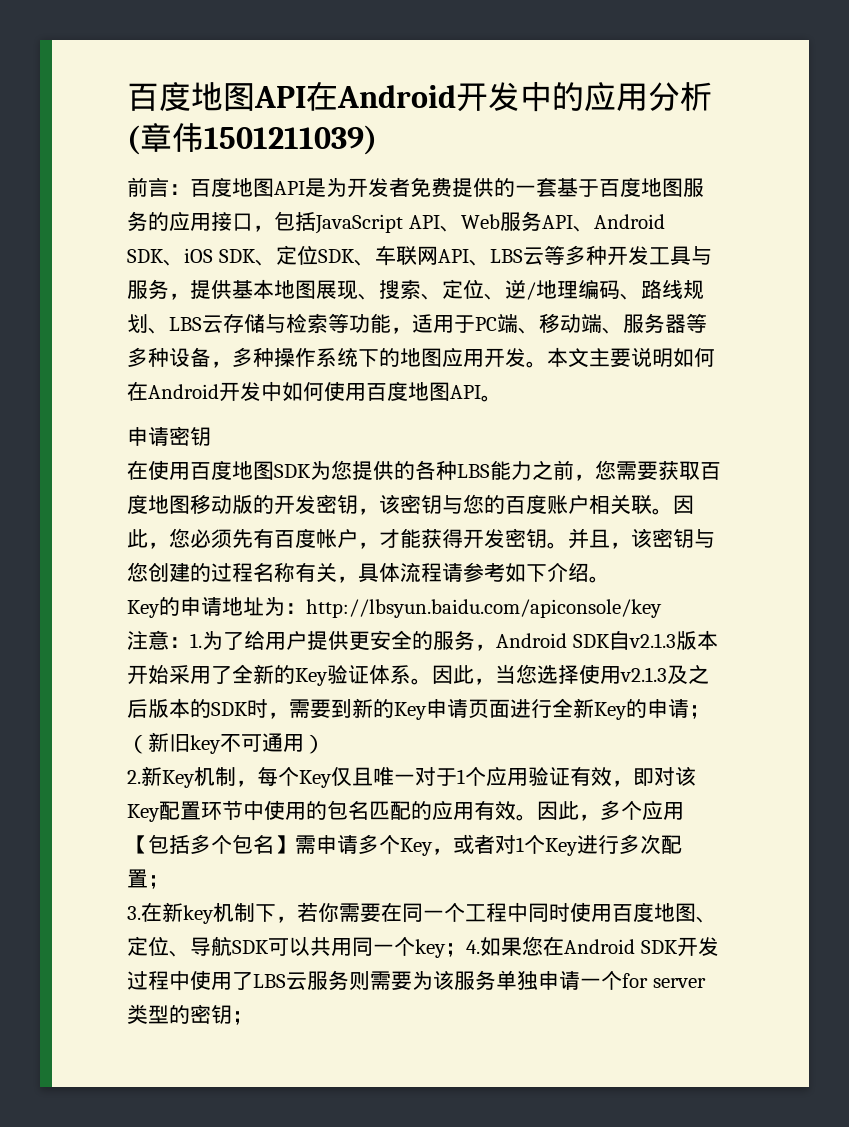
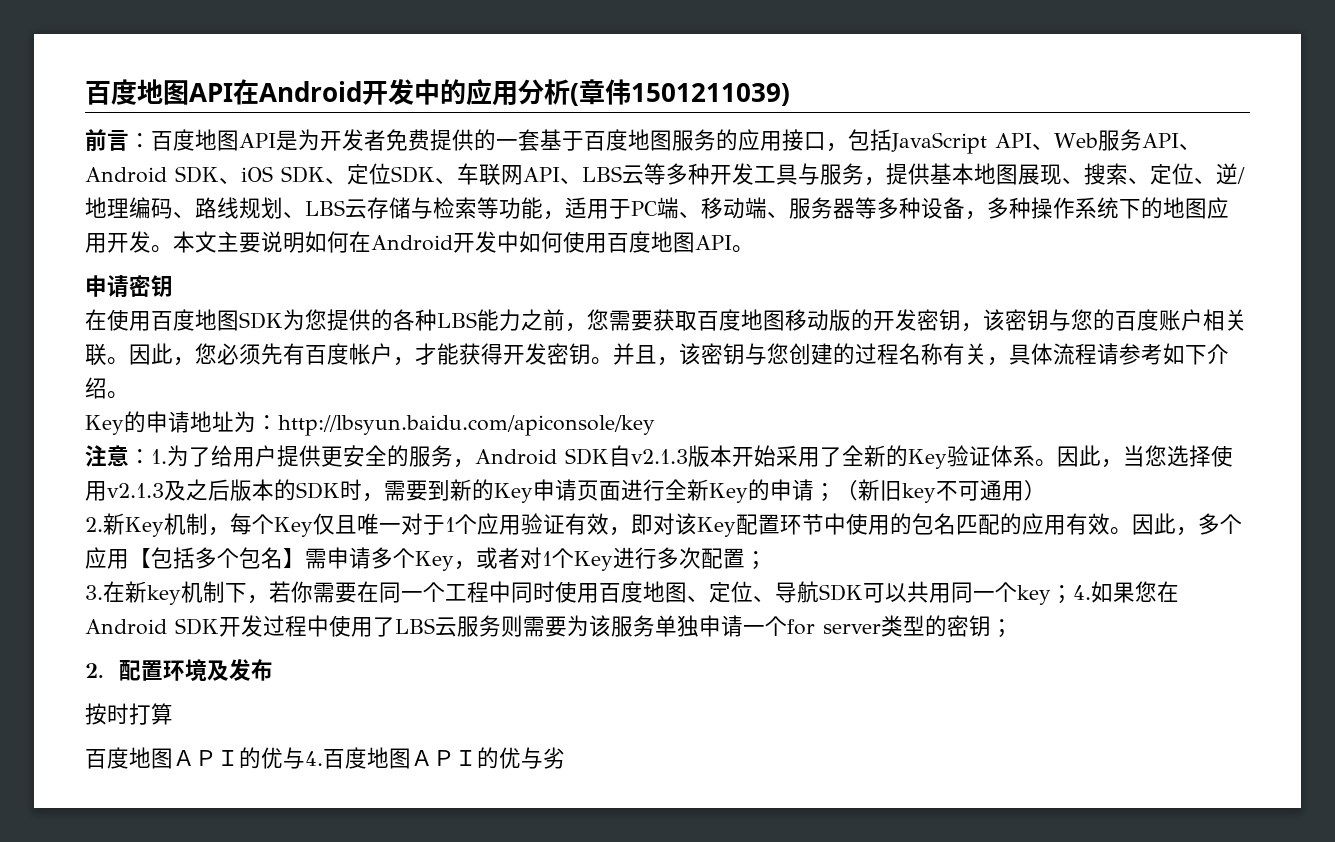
+ 2.配置环境及发布
+ 按时打算
+ 百度地图ＡＰＩ的优与4.百度地图ＡＰＩ的优与劣

